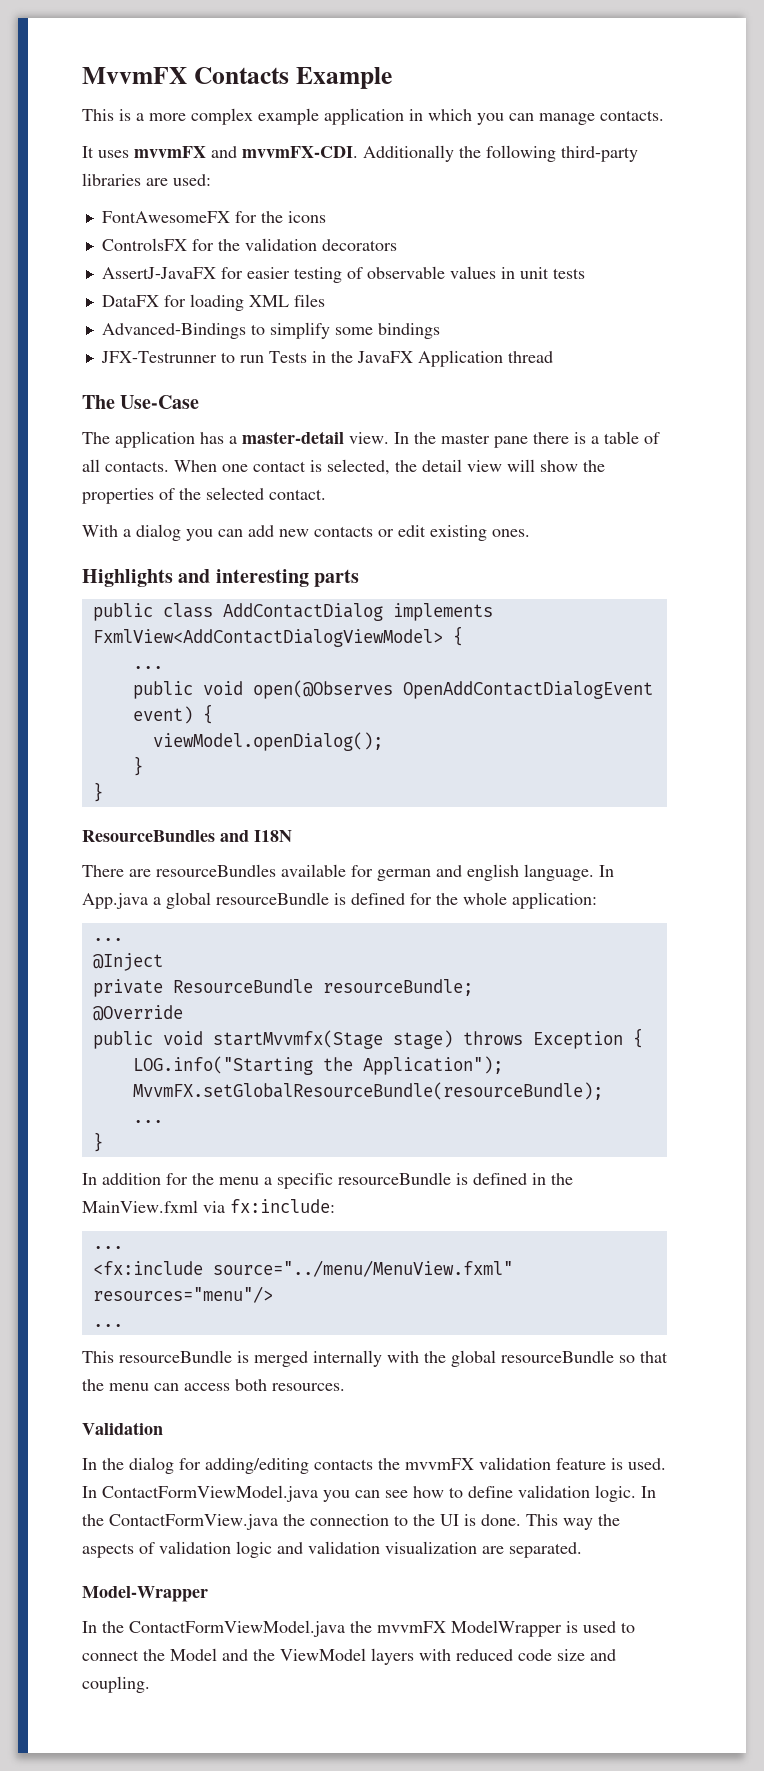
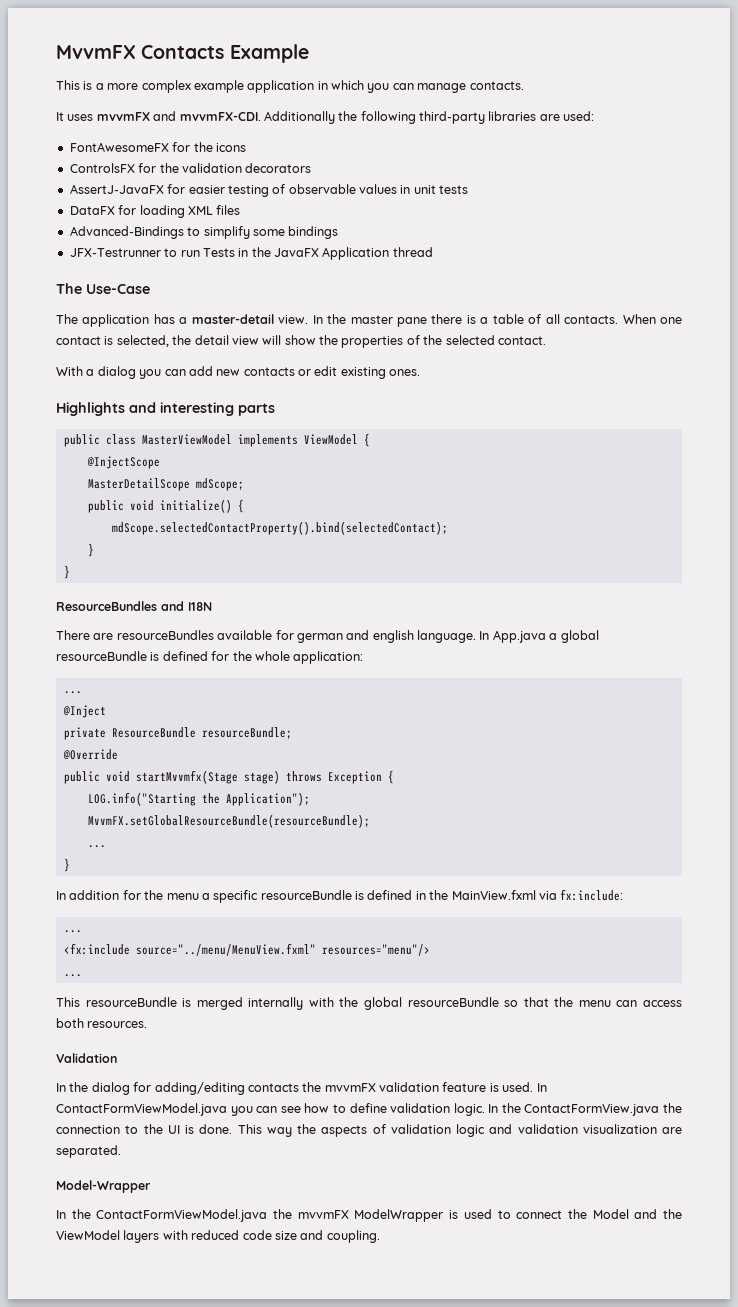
- public class AddContactDialog implements FxmlView<AddContactDialogViewModel> {
- ...
- public void open(@Observes OpenAddContactDialogEvent event) {
- viewModel.openDialog();
+ public class MasterViewModel implements ViewModel {
+ @InjectScope
+ MasterDetailScope mdScope;
+ public void initialize() {
+ mdScope.selectedContactProperty().bind(selectedContact);

